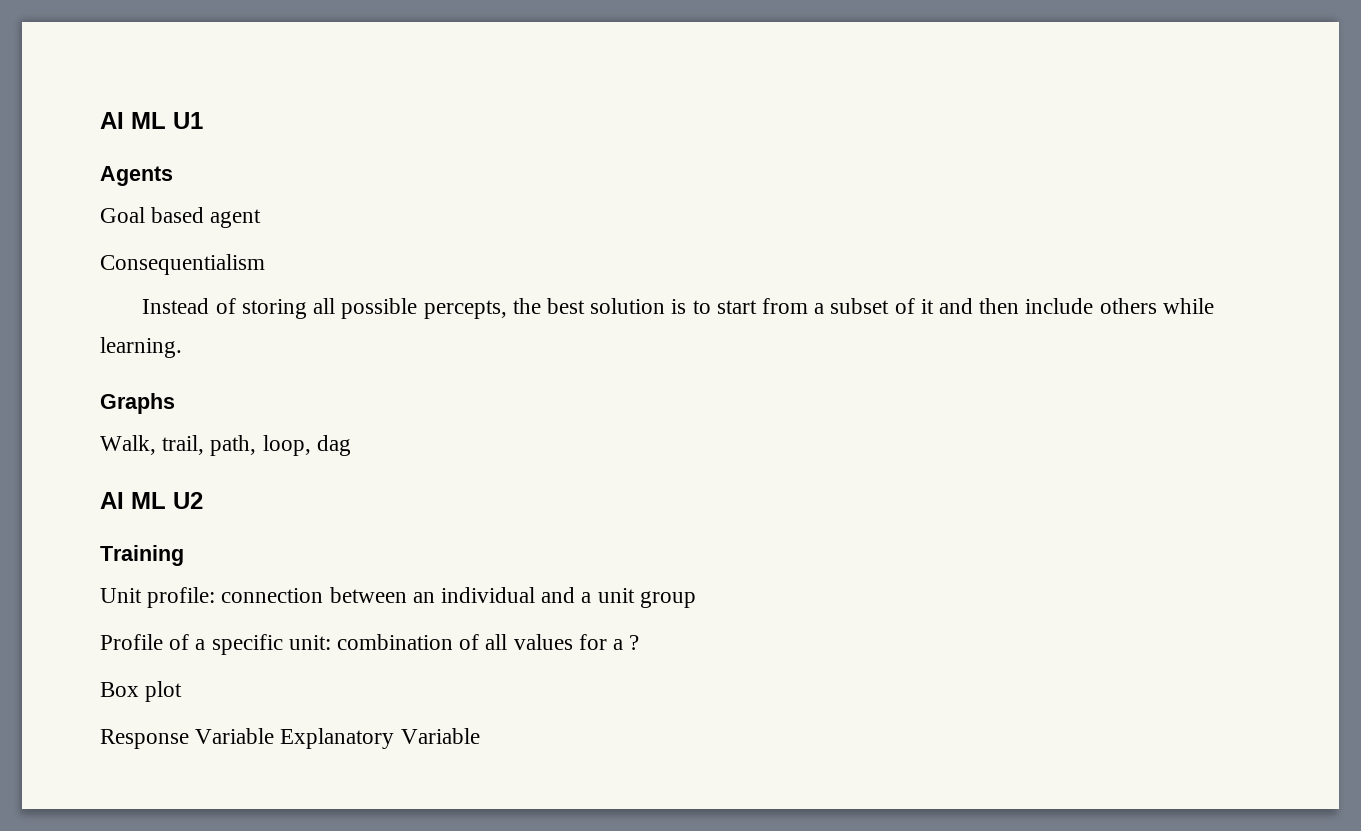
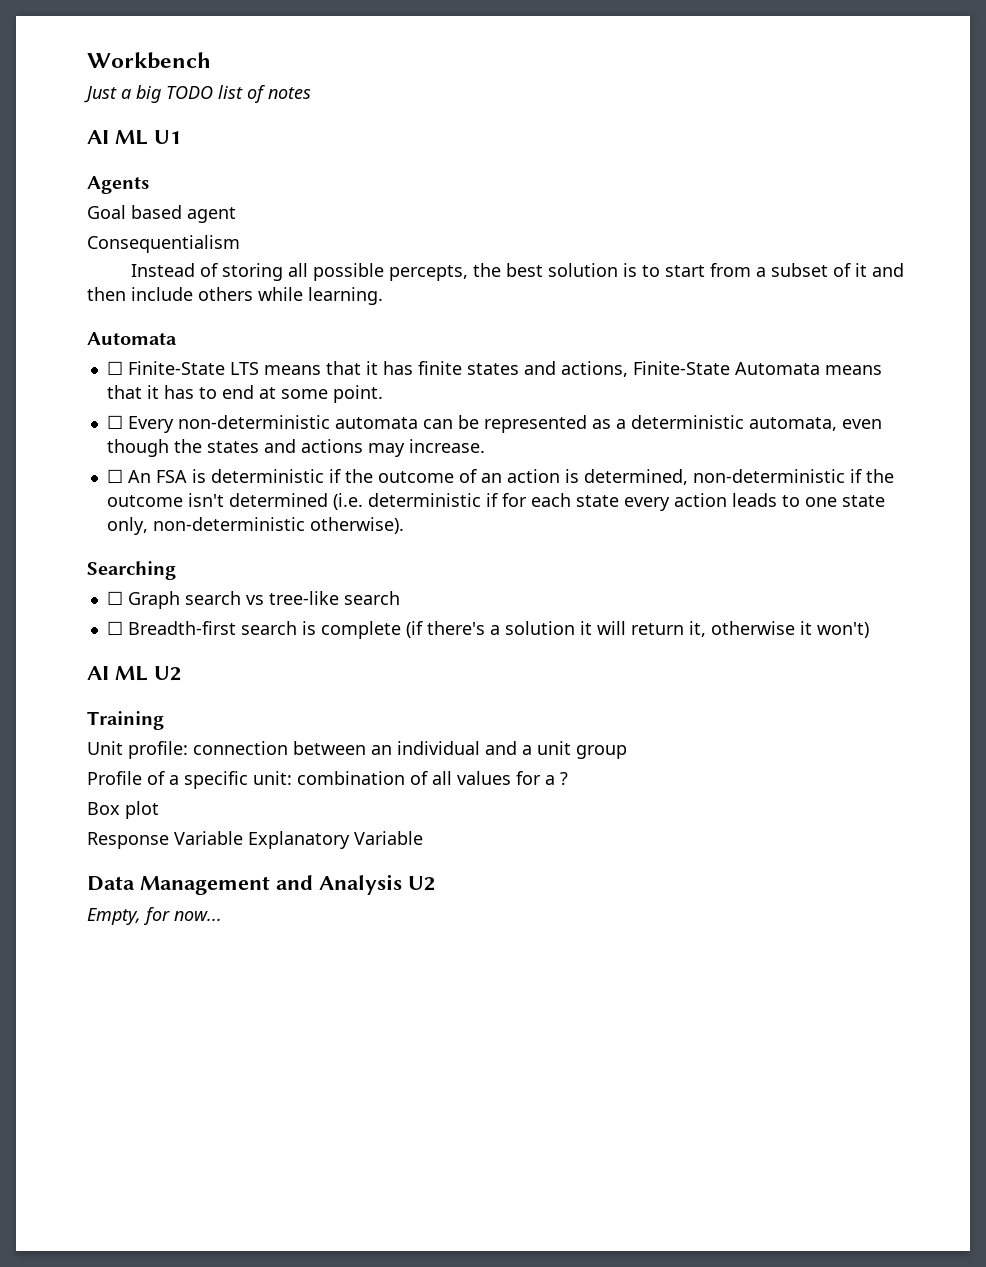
+ Workbench
+ Just a big TODO list of notes
  Instead of storing all possible percepts, the best solution is to start from a subset of it and then include others while learning.
- Graphs
- Walk, trail, path, loop, dag
+ Automata
+ ☐ Finite-State LTS means that it has finite states and actions, Finite-State Automata means that it has to end at some point.
+ ☐ Every non-deterministic automata can be represented as a deterministic automata, even though the states and actions may increase.
+ ☐ An FSA is deterministic if the outcome of an action is determined, non-deterministic if the outcome isn't determined (i.e. deterministic if for each state every action leads to one state only, non-deterministic otherwise).
+ Searching
+ ☐ Graph search vs tree-like search
+ ☐ Breadth-first search is complete (if there's a solution it will return it, otherwise it won't)
+ Data Management and Analysis U2
+ Empty, for now...

